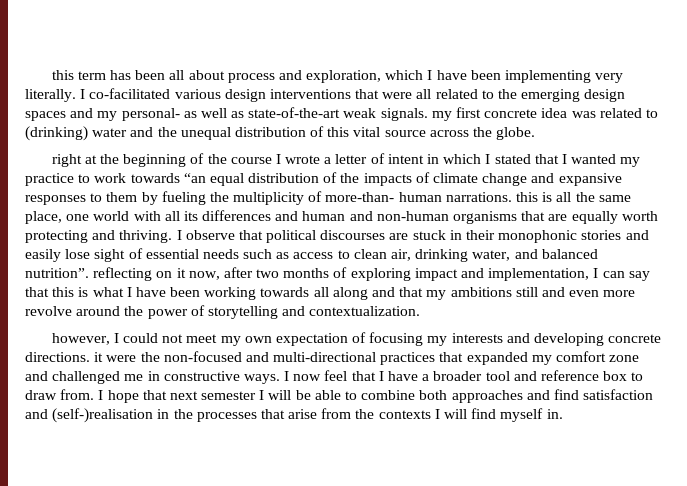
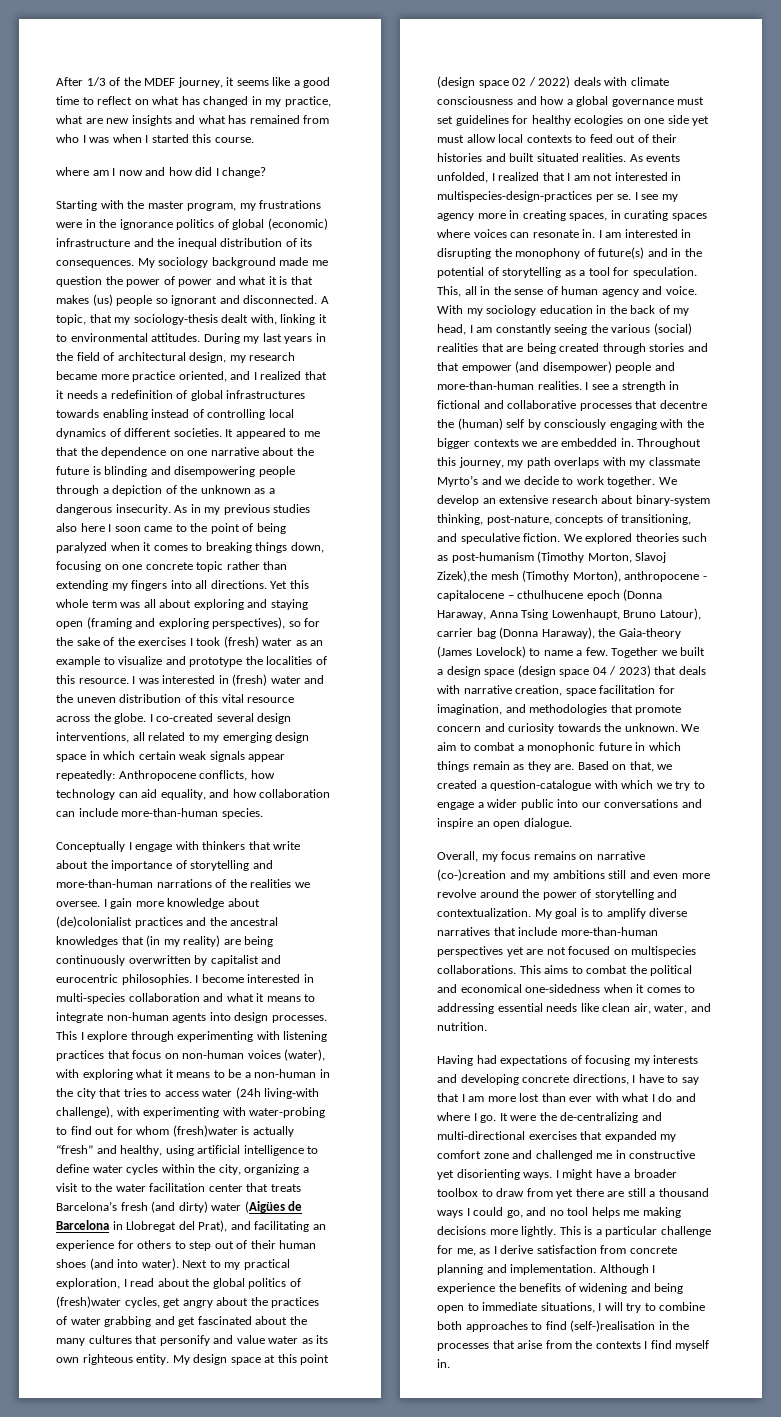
- this term has been all about process and exploration, which I have been implementing very literally. I co-facilitated various design interventions that were all related to the emerging design spaces and my personal- as well as state-of-the-art weak signals. my first concrete idea was related to (drinking) water and the unequal distribution of this vital source across the globe.
- right at the beginning of the course I wrote a letter of intent in which I stated that I wanted my practice to work towards “an equal distribution of the impacts of climate change and expansive responses to them by fueling the multiplicity of more-than- human narrations. this is all the same place, one world with all its differences and human and non-human organisms that are equally worth protecting and thriving. I observe that political discourses are stuck in their monophonic stories and easily lose sight of essential needs such as access to clean air, drinking water, and balanced nutrition”. reflecting on it now, after two months of exploring impact and implementation, I can say that this is what I have been working towards all along and that my ambitions still and even more revolve around the power of storytelling and contextualization.
- however, I could not meet my own expectation of focusing my interests and developing concrete directions. it were the non-focused and multi-directional practices that expanded my comfort zone and challenged me in constructive ways. I now feel that I have a broader tool and reference box to draw from. I hope that next semester I will be able to combine both approaches and find satisfaction and (self-)realisation in the processes that arise from the contexts I will find myself in.
+ After 1/3 of the MDEF journey, it seems like a good time to reflect on what has changed in my practice, what are new insights and what has remained from who I was when I started this course.
+ where am I now and how did I change?
+ Starting with the master program, my frustrations were in the ignorance politics of global (economic) infrastructure and the inequal distribution of its consequences. My sociology background made me question the power of power and what it is that makes (us) people so ignorant and disconnected. A topic, that my sociology-thesis dealt with, linking it to environmental attitudes. During my last years in the field of architectural design, my research became more practice oriented, and I realized that it needs a redefinition of global infrastructures towards enabling instead of controlling local dynamics of different societies. It appeared to me that the dependence on one narrative about the future is blinding and disempowering people through a depiction of the unknown as a dangerous insecurity. As in my previous studies also here I soon came to the point of being paralyzed when it comes to breaking things down, focusing on one concrete topic rather than extending my fingers into all directions. Yet this whole term was all about exploring and staying open (framing and exploring perspectives), so for the sake of the exercises I took (fresh) water as an example to visualize and prototype the localities of this resource. I was interested in (fresh) water and the uneven distribution of this vital resource across the globe. I co-created several design interventions, all related to my emerging design space in which certain weak signals appear repeatedly: Anthropocene conflicts, how technology can aid equality, and how collaboration can include more-than-human species.
+ Conceptually I engage with thinkers that write about the importance of storytelling and more-than-human narrations of the realities we oversee. I gain more knowledge about (de)colonialist practices and the ancestral knowledges that (in my reality) are being continuously overwritten by capitalist and eurocentric philosophies. I become interested in multi-species collaboration and what it means to integrate non-human agents into design processes. This I explore through experimenting with listening practices that focus on non-human voices (water), with exploring what it means to be a non-human in the city that tries to access water (24h living-with challenge), with experimenting with water-probing to find out for whom (fresh)water is actually “fresh” and healthy, using artificial intelligence to define water cycles within the city, organizing a visit to the water facilitation center that treats Barcelona’s fresh (and dirty) water (Aigües de Barcelona in Llobregat del Prat), and facilitating an experience for others to step out of their human shoes (and into water). Next to my practical exploration, I read about the global politics of (fresh)water cycles, get angry about the practices of water grabbing and get fascinated about the many cultures that personify and value water as its own righteous entity. My design space at this point (design space 02 / 2022) deals with climate consciousness and how a global governance must set guidelines for healthy ecologies on one side yet must allow local contexts to feed out of their histories and built situated realities. As events unfolded, I realized that I am not interested in multispecies-design-practices per se. I see my agency more in creating spaces, in curating spaces where voices can resonate in. I am interested in disrupting the monophony of future(s) and in the potential of storytelling as a tool for speculation. This, all in the sense of human agency and voice. With my sociology education in the back of my head, I am constantly seeing the various (social) realities that are being created through stories and that empower (and disempower) people and more-than-human realities. I see a strength in fictional and collaborative processes that decentre the (human) self by consciously engaging with the bigger contexts we are embedded in. Throughout this journey, my path overlaps with my classmate Myrto’s and we decide to work together. We develop an extensive research about binary-system thinking, post-nature, concepts of transitioning, and speculative fiction. We explored theories such as post-humanism (Timothy Morton, Slavoj Zizek),the mesh (Timothy Morton), anthropocene - capitalocene – cthulhucene epoch (Donna Haraway, Anna Tsing Lowenhaupt, Bruno Latour), carrier bag (Donna Haraway), the Gaia-theory (James Lovelock) to name a few. Together we built a design space (design space 04 / 2023) that deals with narrative creation, space facilitation for imagination, and methodologies that promote concern and curiosity towards the unknown. We aim to combat a monophonic future in which things remain as they are. Based on that, we created a question-catalogue with which we try to engage a wider public into our conversations and inspire an open dialogue.
+ Overall, my focus remains on narrative (co-)creation and my ambitions still and even more revolve around the power of storytelling and contextualization. My goal is to amplify diverse narratives that include more-than-human perspectives yet are not focused on multispecies collaborations. This aims to combat the political and economical one-sidedness when it comes to addressing essential needs like clean air, water, and nutrition.
+ Having had expectations of focusing my interests and developing concrete directions, I have to say that I am more lost than ever with what I do and where I go. It were the de-centralizing and multi-directional exercises that expanded my comfort zone and challenged me in constructive yet disorienting ways. I might have a broader toolbox to draw from yet there are still a thousand ways I could go, and no tool helps me making decisions more lightly. This is a particular challenge for me, as I derive satisfaction from concrete planning and implementation. Although I experience the benefits of widening and being open to immediate situations, I will try to combine both approaches to find (self-)realisation in the processes that arise from the contexts I find myself in.

